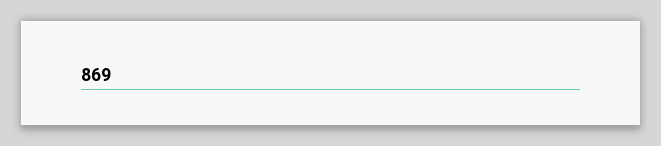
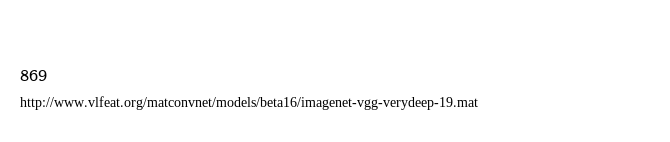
+ http://www.vlfeat.org/matconvnet/models/beta16/imagenet-vgg-verydeep-19.mat

